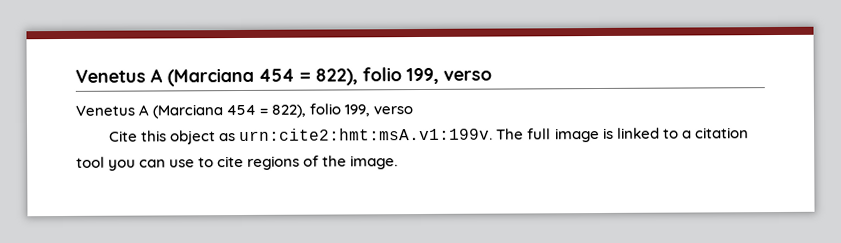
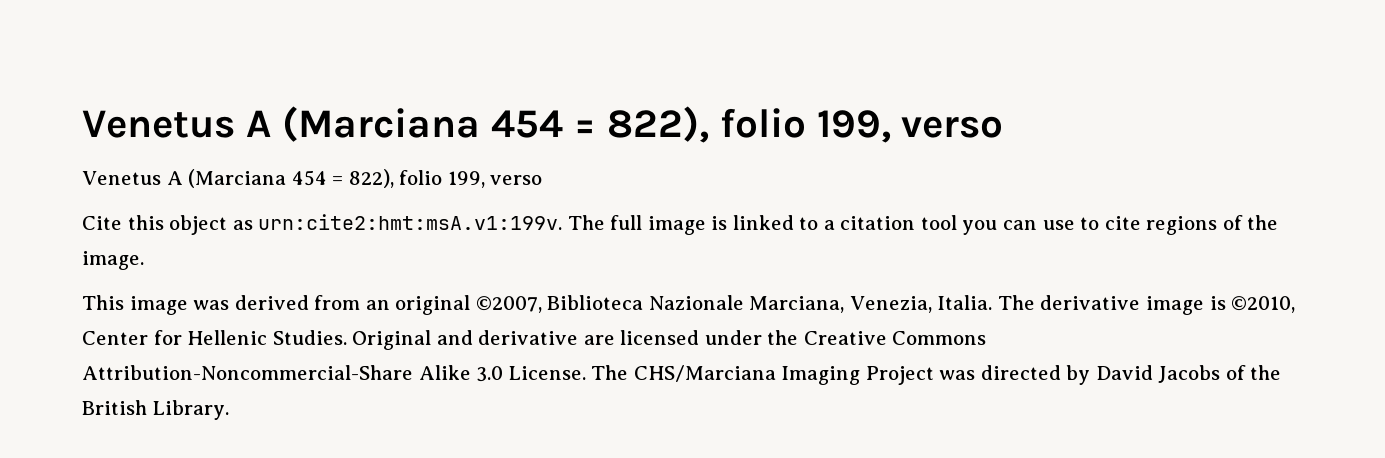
+ This image was derived from an original ©2007, Biblioteca Nazionale Marciana, Venezia, Italia. The derivative image is ©2010, Center for Hellenic Studies. Original and derivative are licensed under the Creative Commons Attribution-Noncommercial-Share Alike 3.0 License. The CHS/Marciana Imaging Project was directed by David Jacobs of the British Library.

